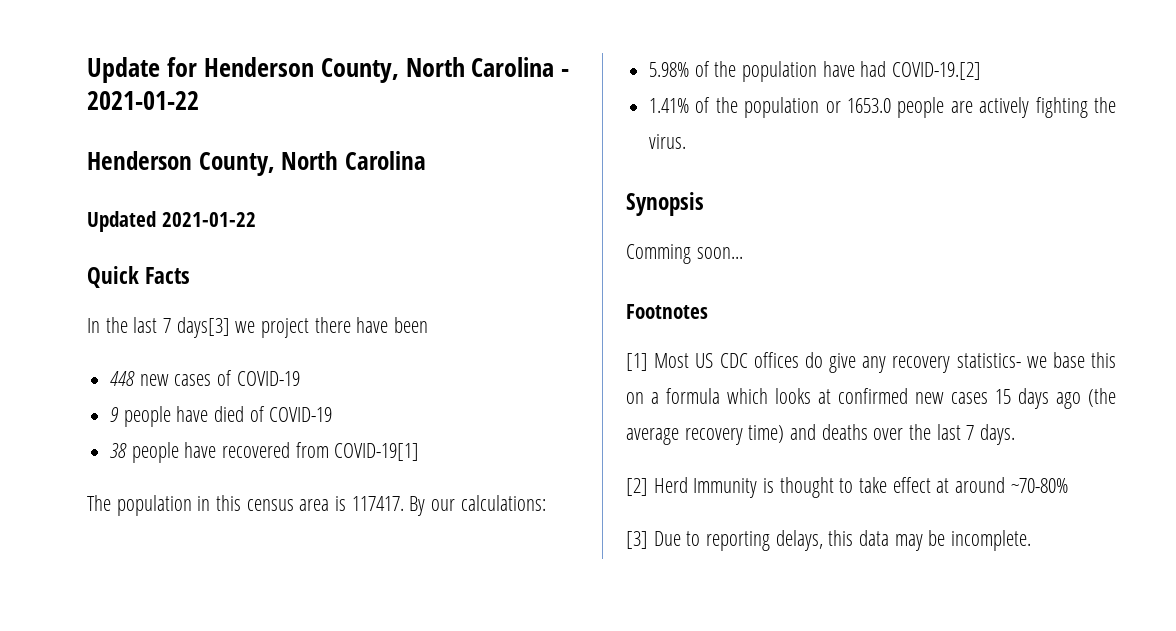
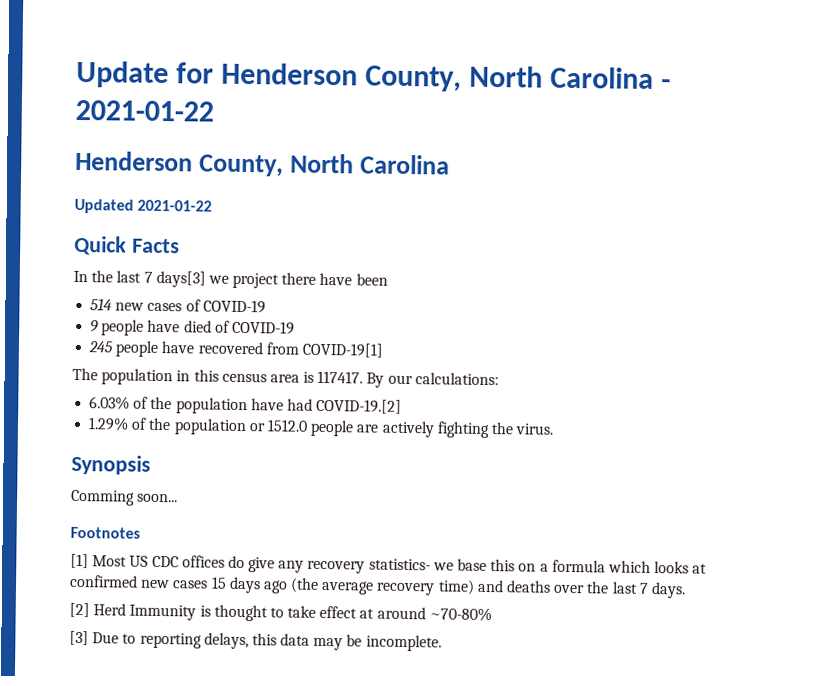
- 448 new cases of COVID-19
+ 514 new cases of COVID-19
- 38 people have recovered from COVID-19[1]
+ 245 people have recovered from COVID-19[1]
- 5.98% of the population have had COVID-19.[2]
+ 6.03% of the population have had COVID-19.[2]
- 1.41% of the population or 1653.0 people are actively fighting the virus.
+ 1.29% of the population or 1512.0 people are actively fighting the virus.

